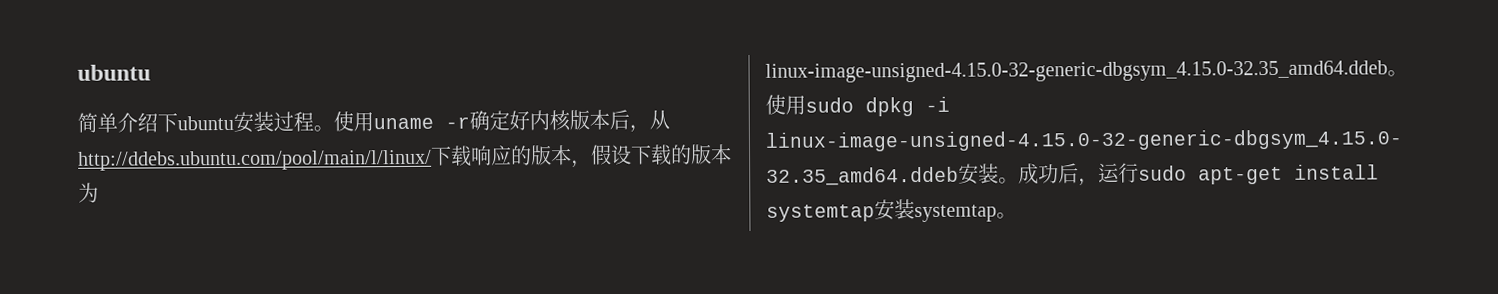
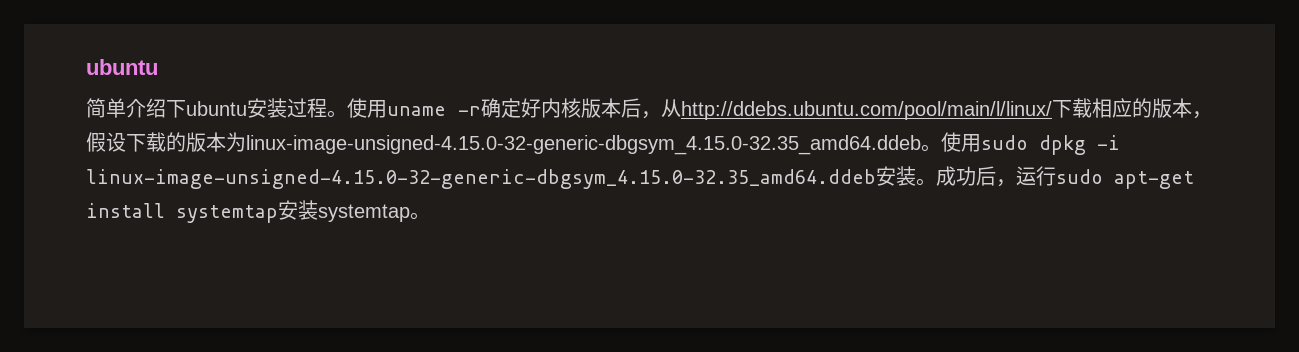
- 使用uname -r确定好内核版本后，从http://ddebs.ubuntu.com/pool/main/l/linux/下载响应的版本，假设下载的版本为linux-image-unsigned-4.15.0-32-generic-dbgsym_4.15.0-32.35_amd64.ddeb。
+ 使用uname -r确定好内核版本后，从http://ddebs.ubuntu.com/pool/main/l/linux/下载相应的版本，假设下载的版本为linux-image-unsigned-4.15.0-32-generic-dbgsym_4.15.0-32.35_amd64.ddeb。

